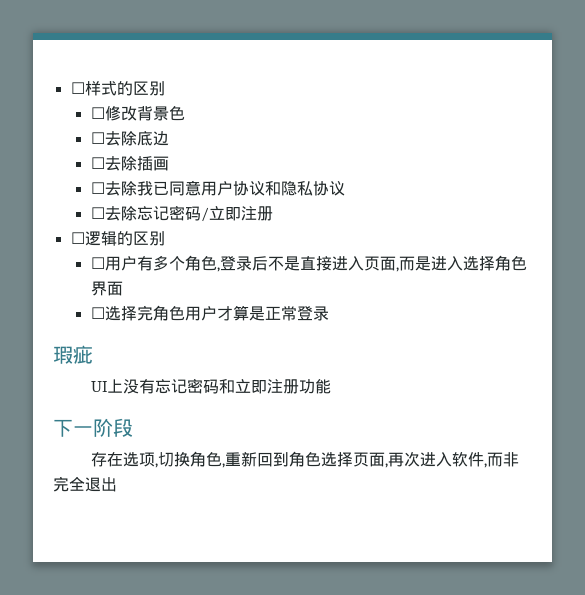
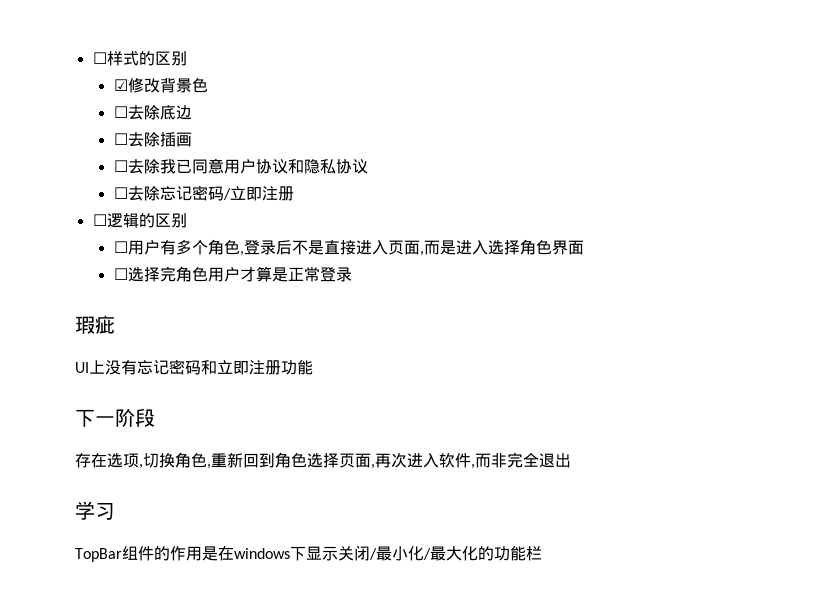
- ☐修改背景色
+ ☑修改背景色
+ 学习
+ TopBar组件的作用是在windows下显示关闭/最小化/最大化的功能栏

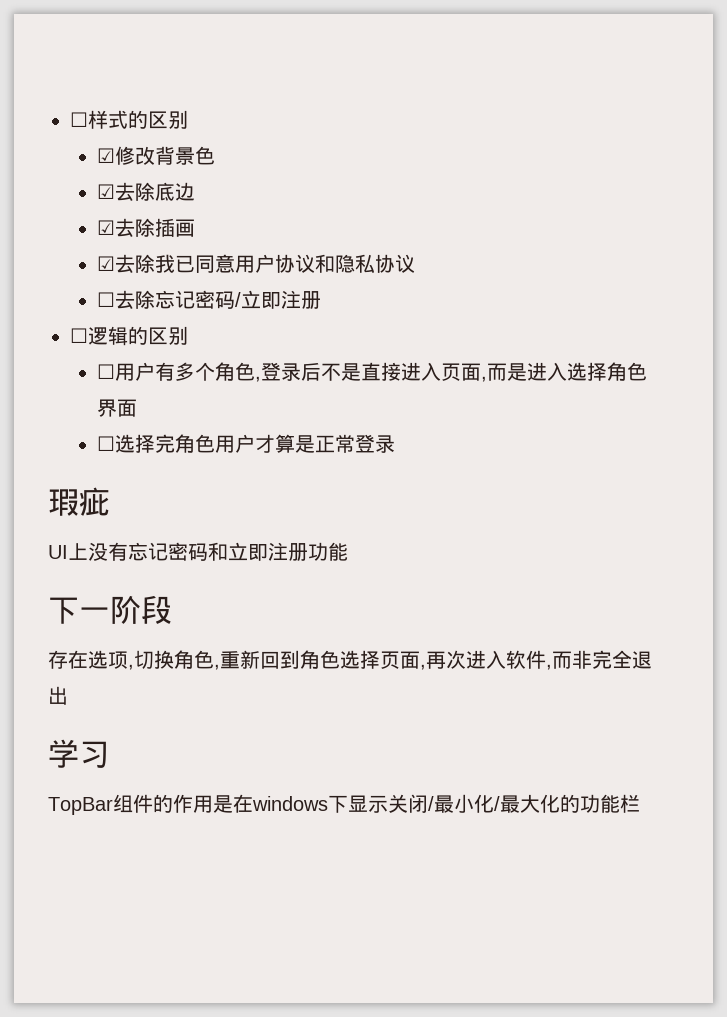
- ☐去除底边
+ ☑去除底边
- ☐去除插画
+ ☑去除插画
- ☐去除我已同意用户协议和隐私协议
+ ☑去除我已同意用户协议和隐私协议

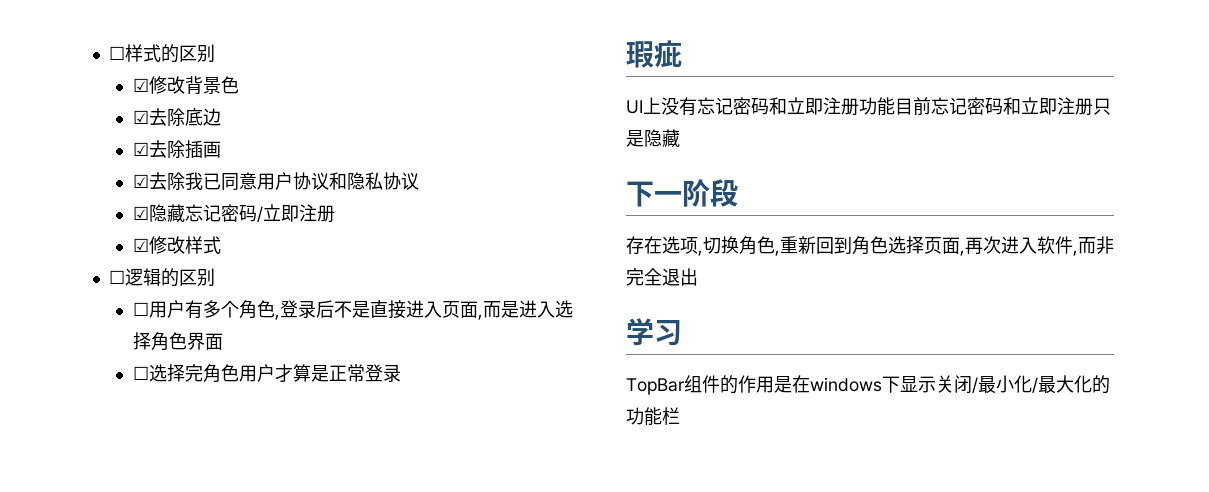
- ☐去除忘记密码/立即注册
+ ☑隐藏忘记密码/立即注册
+ ☑修改样式
- UI上没有忘记密码和立即注册功能
+ UI上没有忘记密码和立即注册功能目前忘记密码和立即注册只是隐藏

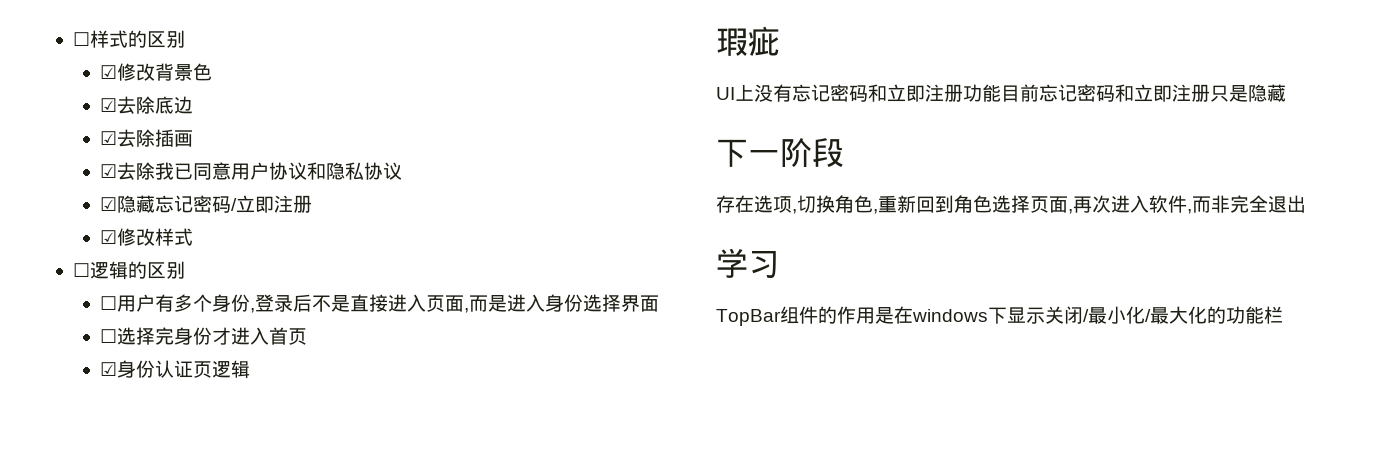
- ☐用户有多个角色,登录后不是直接进入页面,而是进入选择角色界面
+ ☐用户有多个身份,登录后不是直接进入页面,而是进入身份选择界面
- ☐选择完角色用户才算是正常登录
+ ☐选择完身份才进入首页
+ ☑身份认证页逻辑

